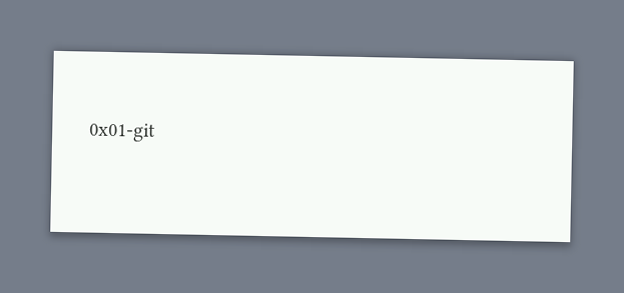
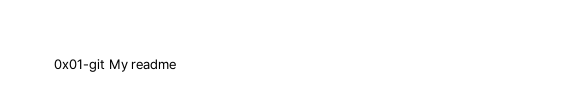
- 0x01-git
+ 0x01-git My readme

